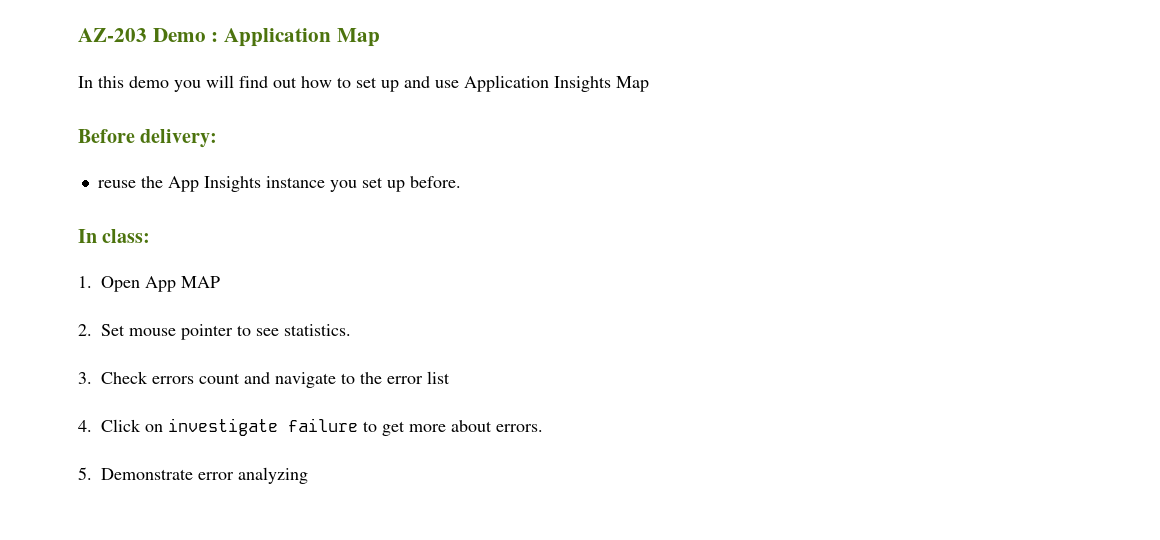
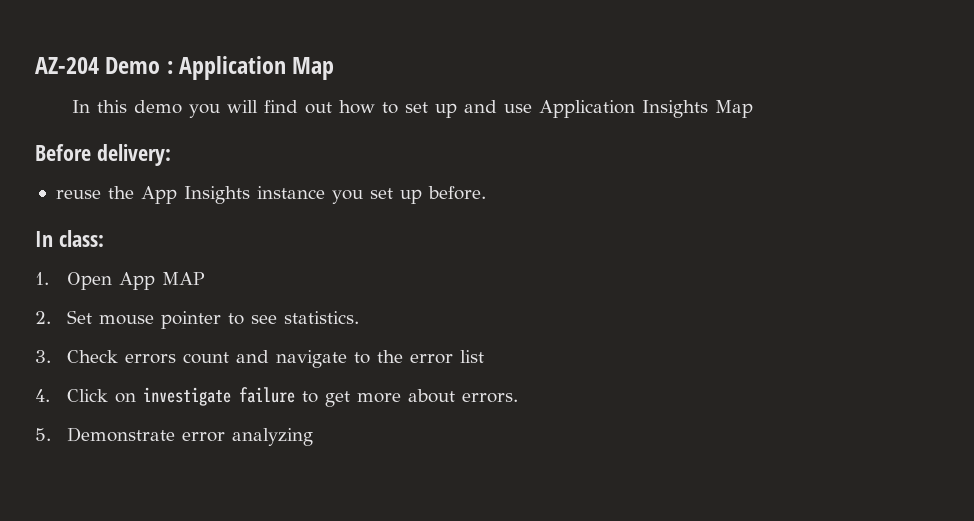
- AZ-203 Demo : Application Map
+ AZ-204 Demo : Application Map

